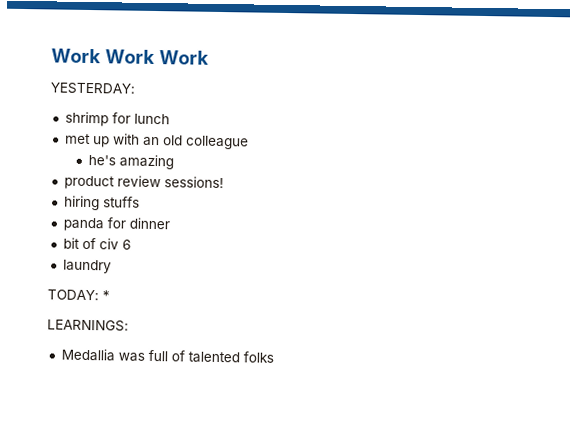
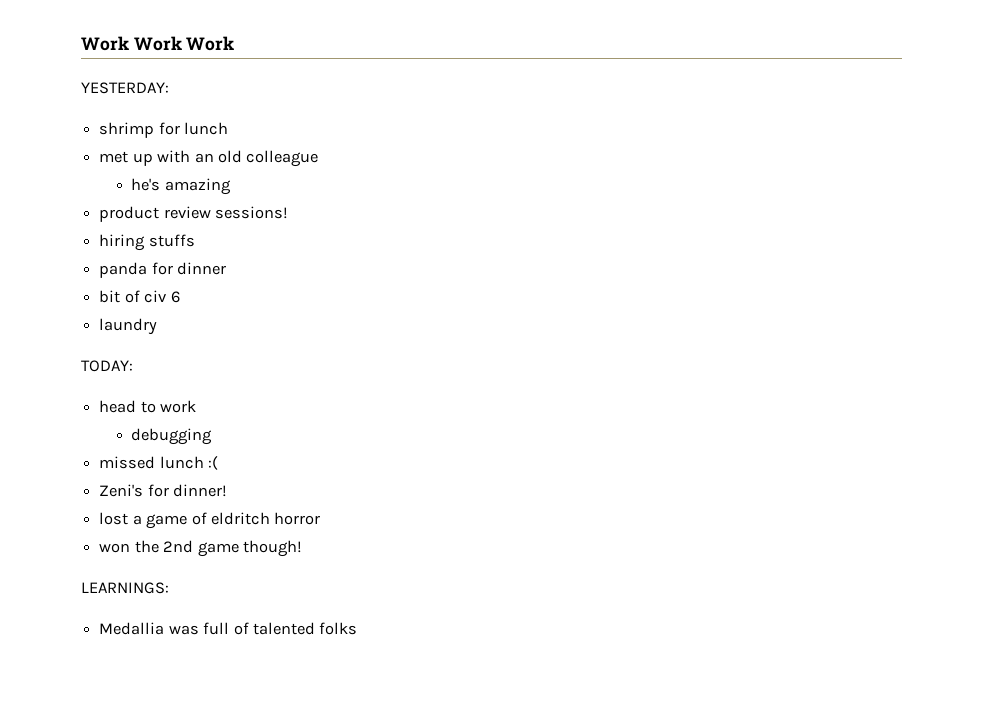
- TODAY: *
+ TODAY:
+ head to work
+ debugging
+ missed lunch :(
+ Zeni's for dinner!
+ lost a game of eldritch horror
+ won the 2nd game though!

